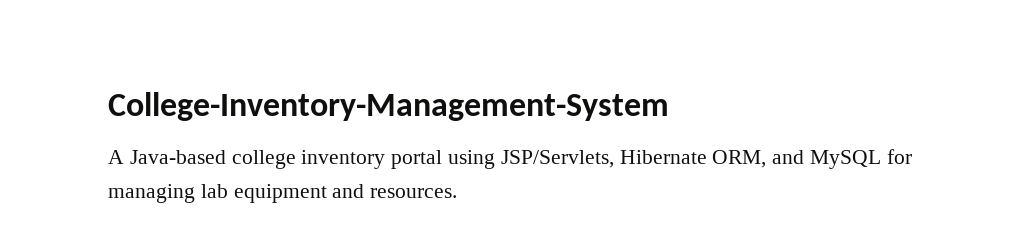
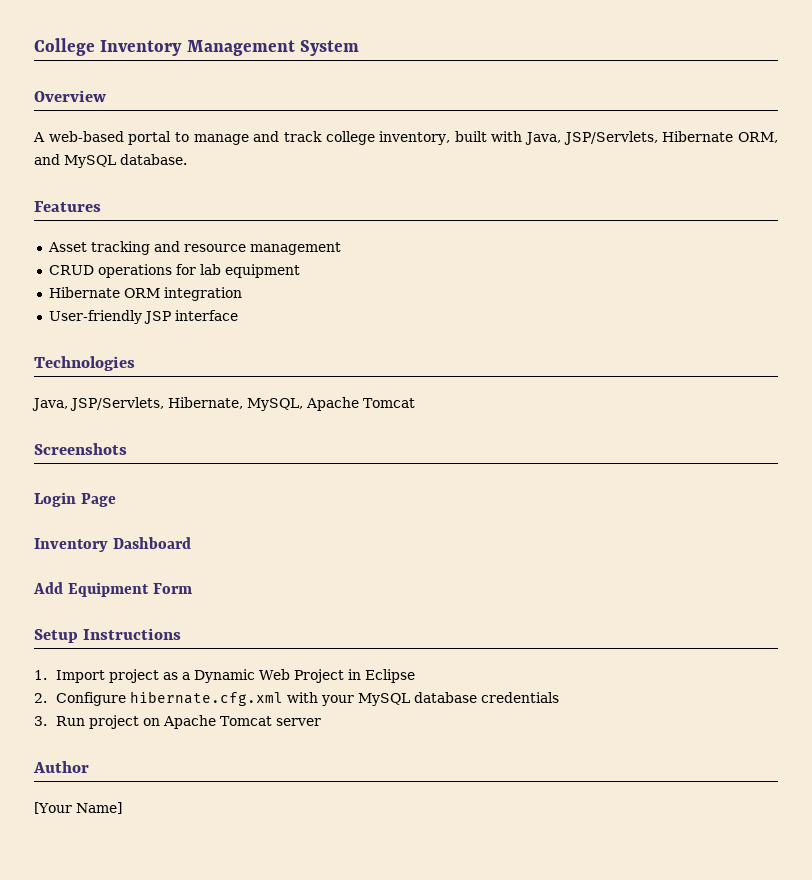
- College-Inventory-Management-System
- A Java-based college inventory portal using JSP/Servlets, Hibernate ORM, and MySQL for managing lab equipment and resources.
+ College Inventory Management System
+ Overview
+ A web-based portal to manage and track college inventory, built with Java, JSP/Servlets, Hibernate ORM, and MySQL database.
+ Features
+ Asset tracking and resource management
+ CRUD operations for lab equipment
+ Hibernate ORM integration
+ User-friendly JSP interface
+ Technologies
+ Java, JSP/Servlets, Hibernate, MySQL, Apache Tomcat
+ Screenshots
+ Login Page
+ Inventory Dashboard
+ Add Equipment Form
+ Setup Instructions
+ 1. Import project as a Dynamic Web Project in Eclipse
+ 2. Configure hibernate.cfg.xml with your MySQL database credentials
+ 3. Run project on Apache Tomcat server
+ Author
+ [Your Name]

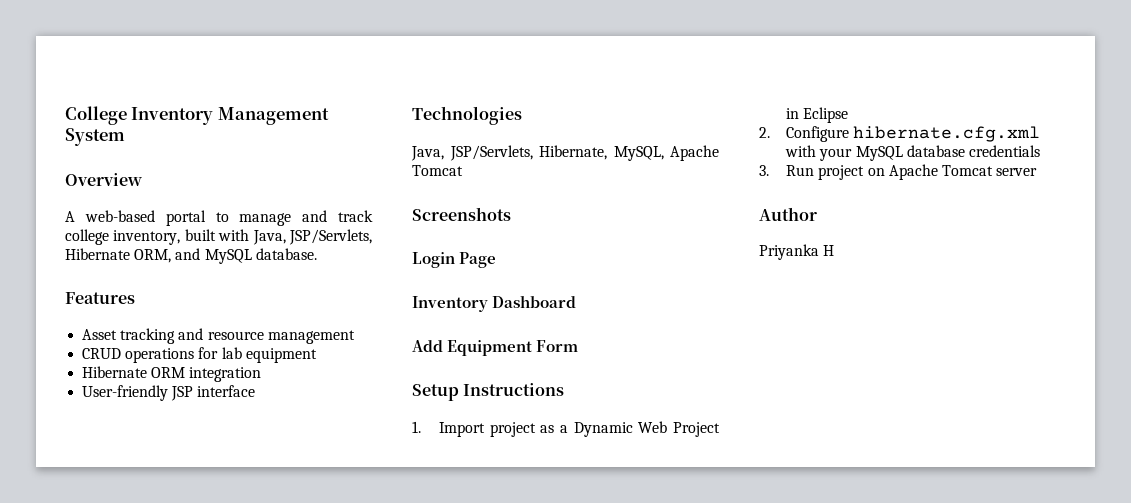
- [Your Name]
+ Priyanka H

